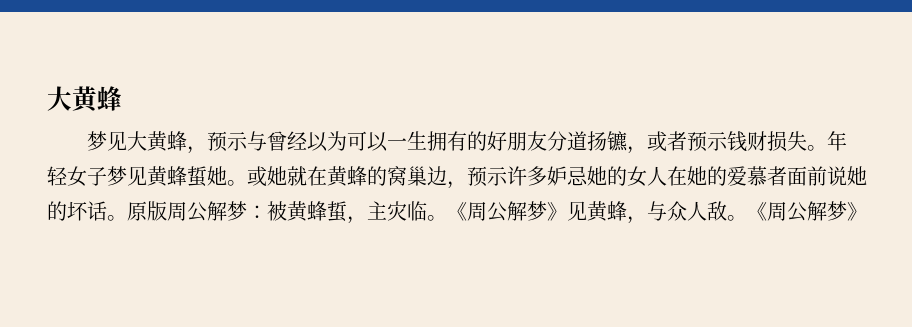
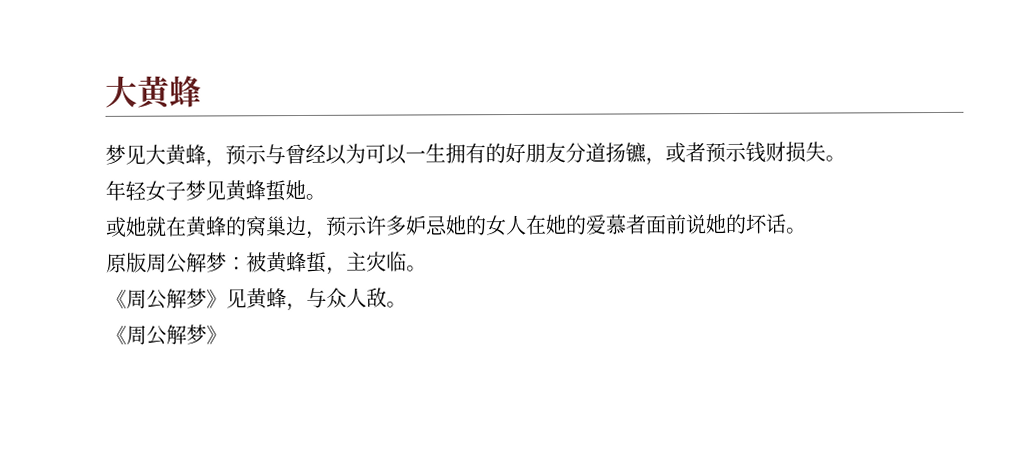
- 梦见大黄蜂，预示与曾经以为可以一生拥有的好朋友分道扬镳，或者预示钱财损失。年轻女子梦见黄蜂蜇她。或她就在黄蜂的窝巢边，预示许多妒忌她的女人在她的爱慕者面前说她的坏话。原版周公解梦：被黄蜂蜇，主灾临。《周公解梦》见黄蜂，与众人敌。《周公解梦》
+ 梦见大黄蜂，预示与曾经以为可以一生拥有的好朋友分道扬镳，或者预示钱财损失。
+ 年轻女子梦见黄蜂蜇她。
+ 或她就在黄蜂的窝巢边，预示许多妒忌她的女人在她的爱慕者面前说她的坏话。
+ 原版周公解梦：被黄蜂蜇，主灾临。
+ 《周公解梦》见黄蜂，与众人敌。
+ 《周公解梦》

